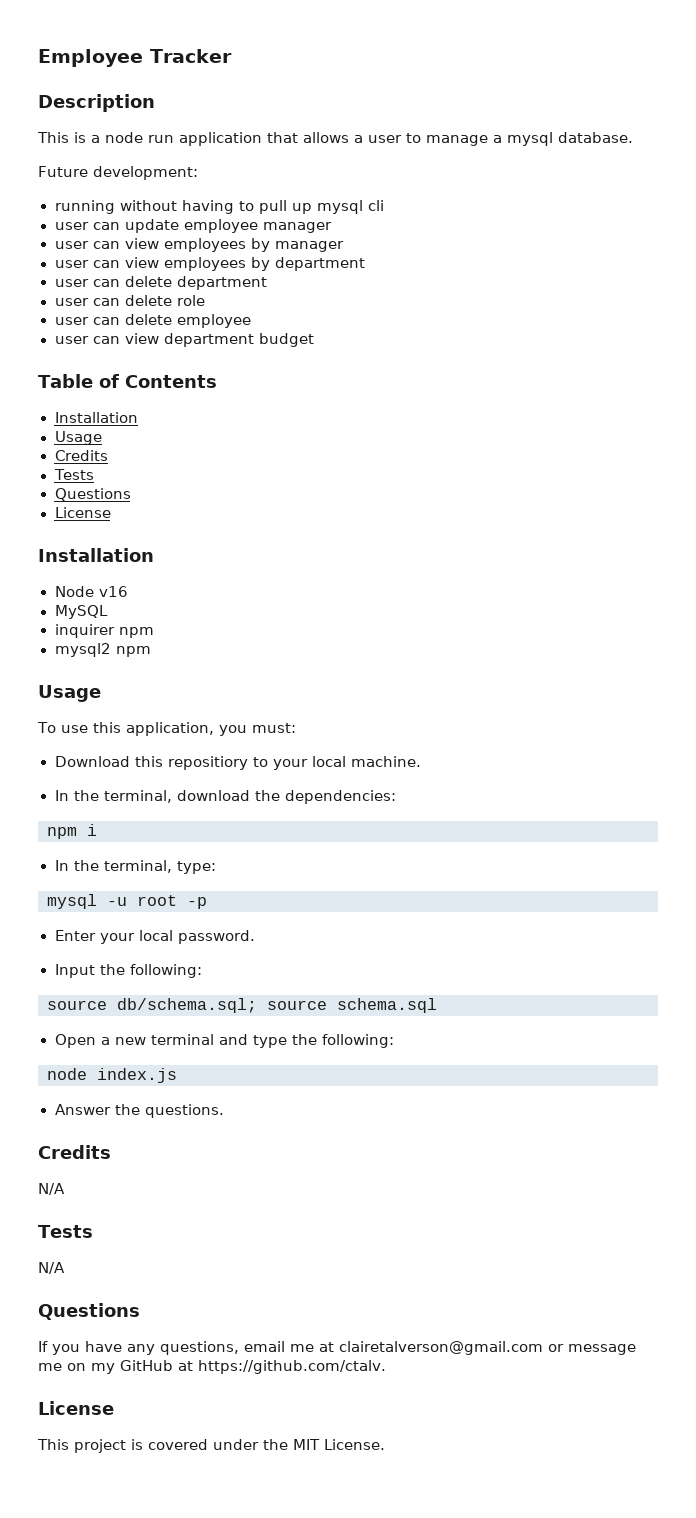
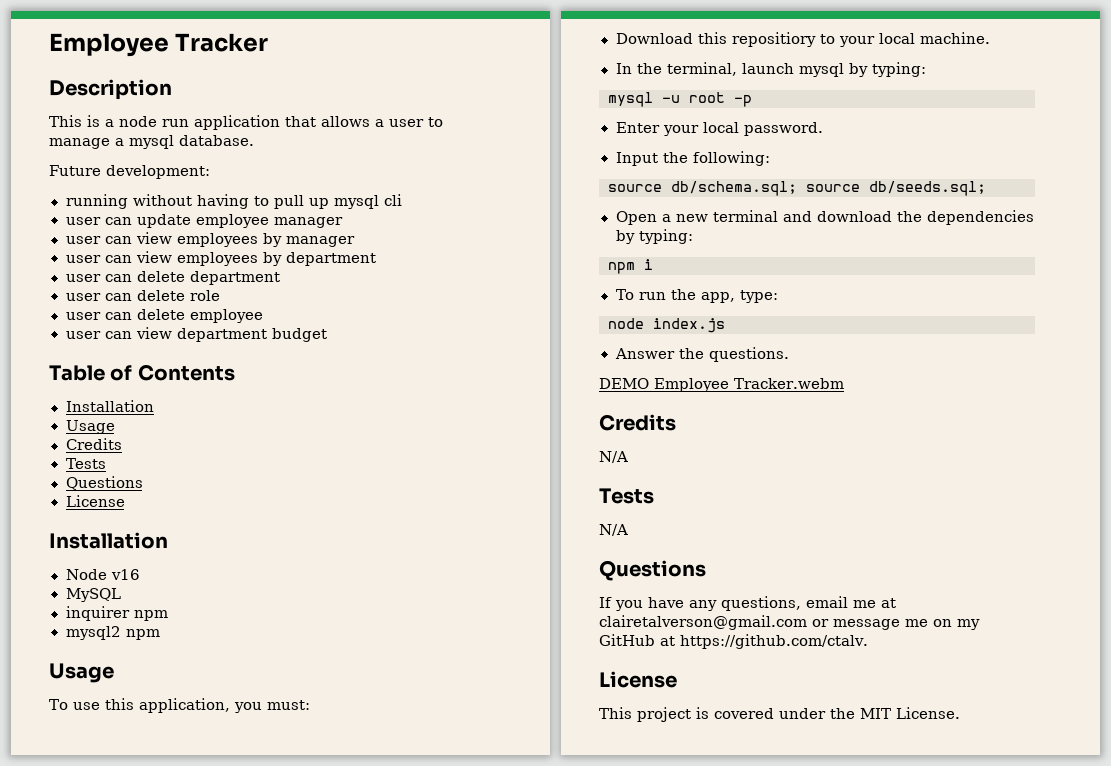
- In the terminal, download the dependencies:
- npm i
- In the terminal, type:
+ In the terminal, launch mysql by typing:
- source db/schema.sql; source schema.sql
+ source db/schema.sql; source db/seeds.sql;
- Open a new terminal and type the following:
+ Open a new terminal and download the dependencies by typing:
+ npm i
+ To run the app, type:
+ DEMO Employee Tracker.webm

